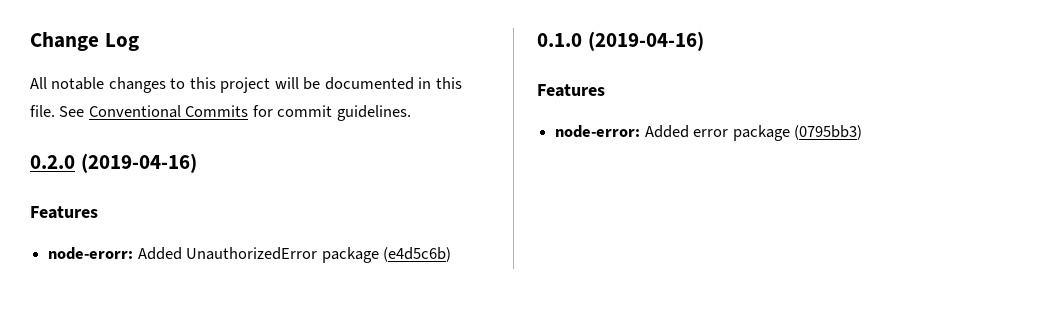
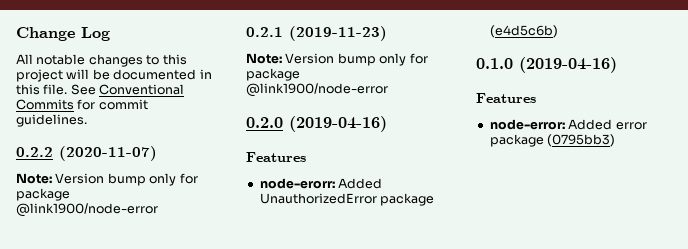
+ 0.2.2 (2020-11-07)
+ Note: Version bump only for package @link1900/node-error
+ 0.2.1 (2019-11-23)
+ Note: Version bump only for package @link1900/node-error

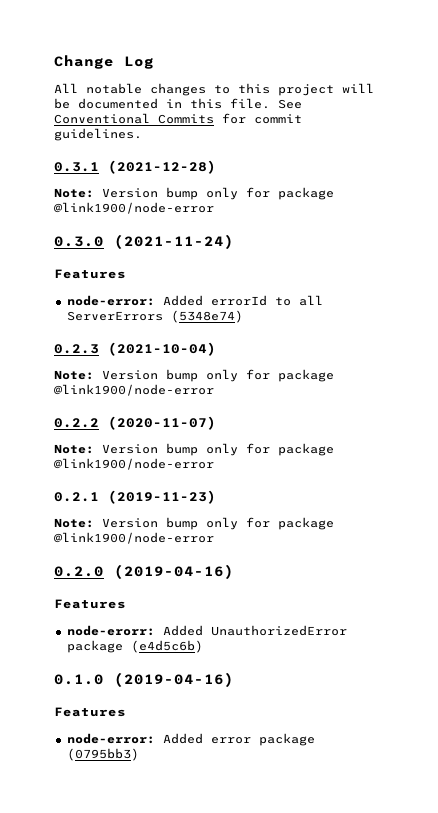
+ 0.3.1 (2021-12-28)
+ Note: Version bump only for package @link1900/node-error
+ 0.3.0 (2021-11-24)
+ Features
+ node-error: Added errorId to all ServerErrors (5348e74)
+ 0.2.3 (2021-10-04)
+ Note: Version bump only for package @link1900/node-error

